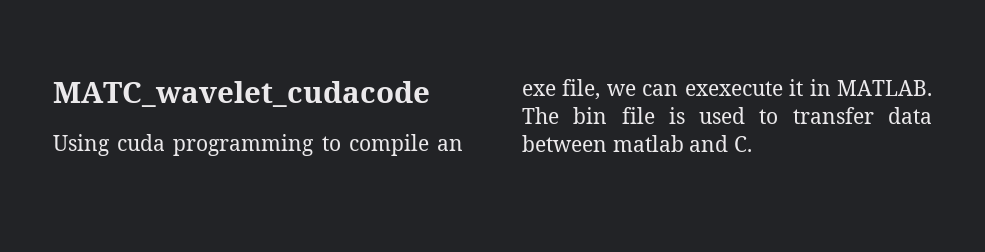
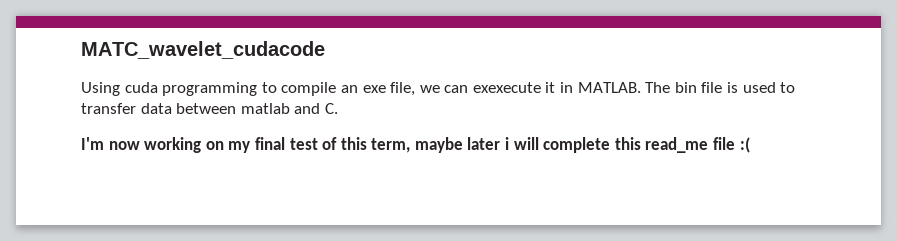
+ I'm now working on my final test of this term, maybe later i will complete this read_me file :(

